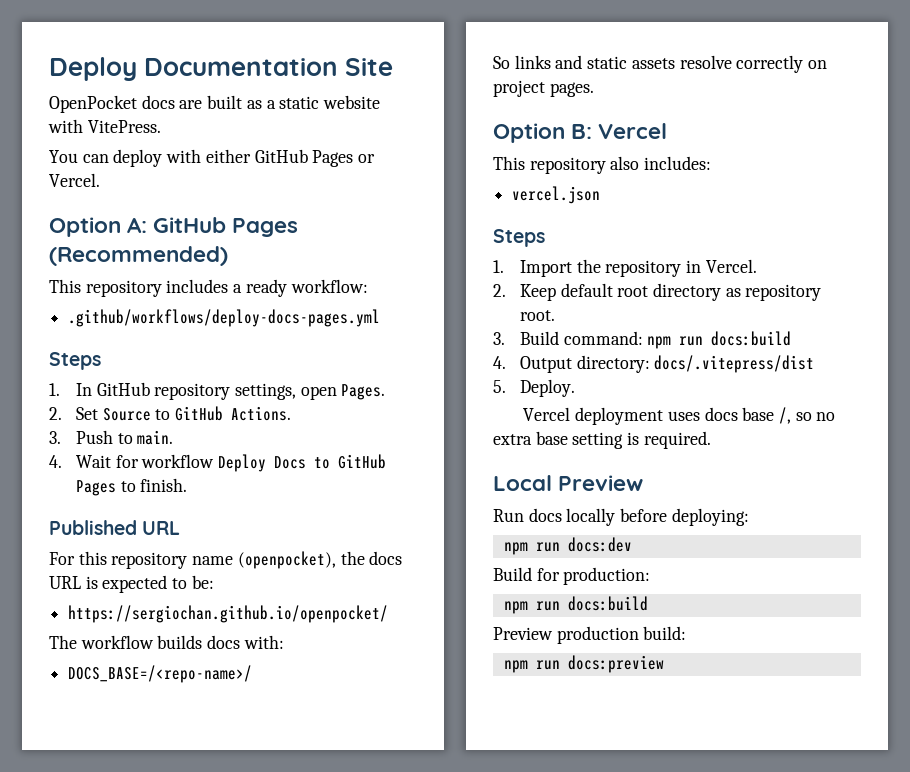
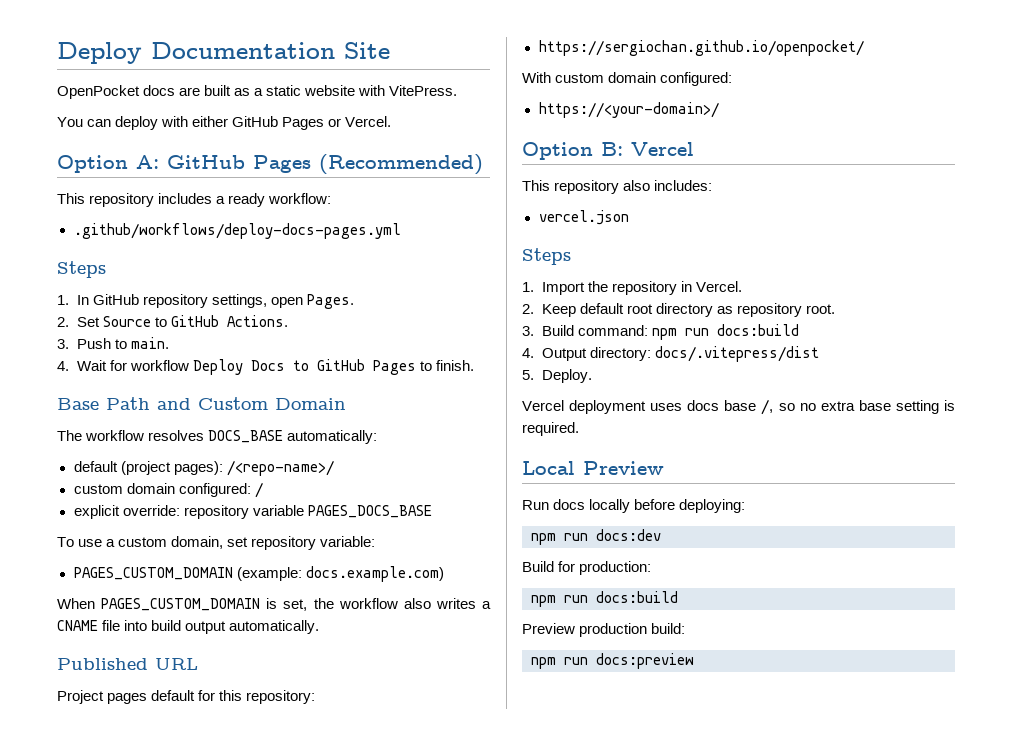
+ Base Path and Custom Domain
+ The workflow resolves DOCS_BASE automatically:
+ default (project pages): /<repo-name>/
+ custom domain configured: /
+ explicit override: repository variable PAGES_DOCS_BASE
+ To use a custom domain, set repository variable:
+ PAGES_CUSTOM_DOMAIN (example: docs.example.com)
+ When PAGES_CUSTOM_DOMAIN is set, the workflow also writes a CNAME file into build output automatically.
  Published URL
- For this repository name (openpocket), the docs URL is expected to be:
+ Project pages default for this repository:
  https://sergiochan.github.io/openpocket/
- The workflow builds docs with:
- DOCS_BASE=/<repo-name>/
- So links and static assets resolve correctly on project pages.
+ With custom domain configured:
+ https://<your-domain>/

